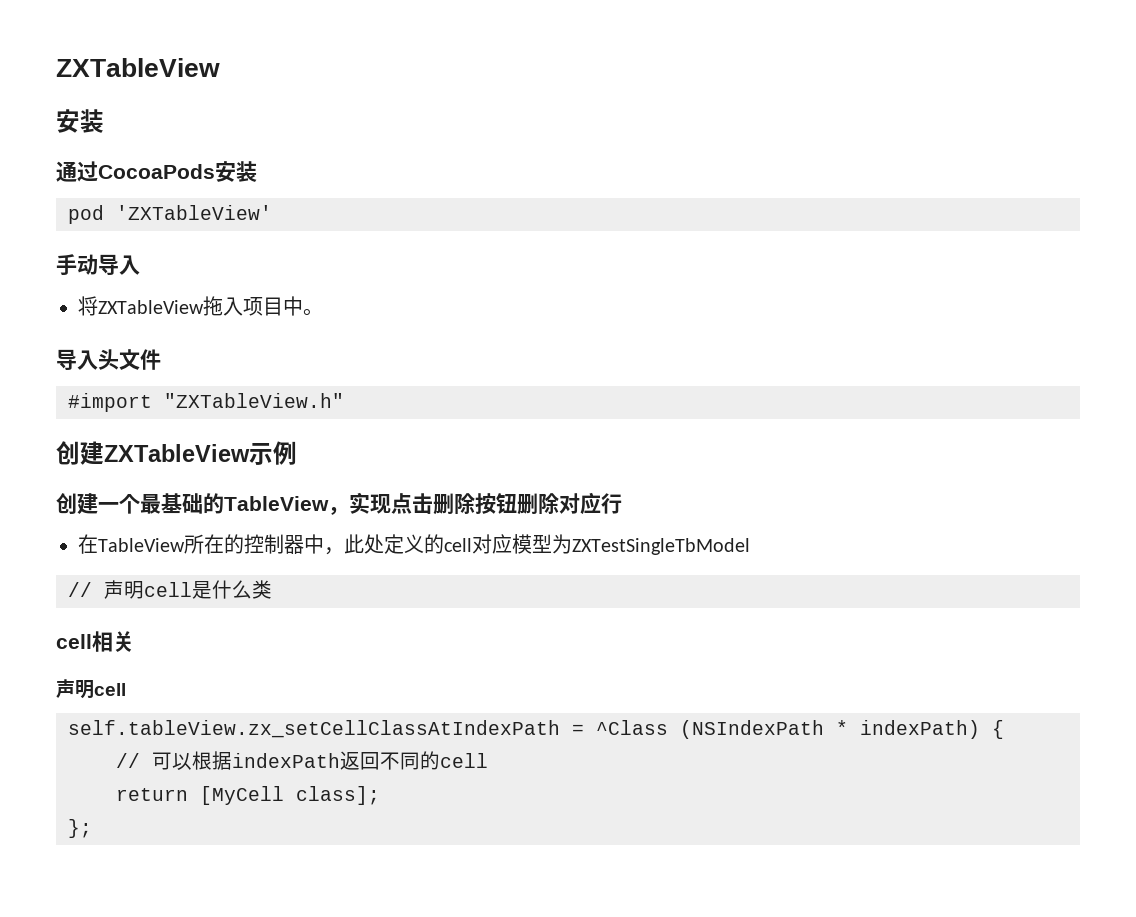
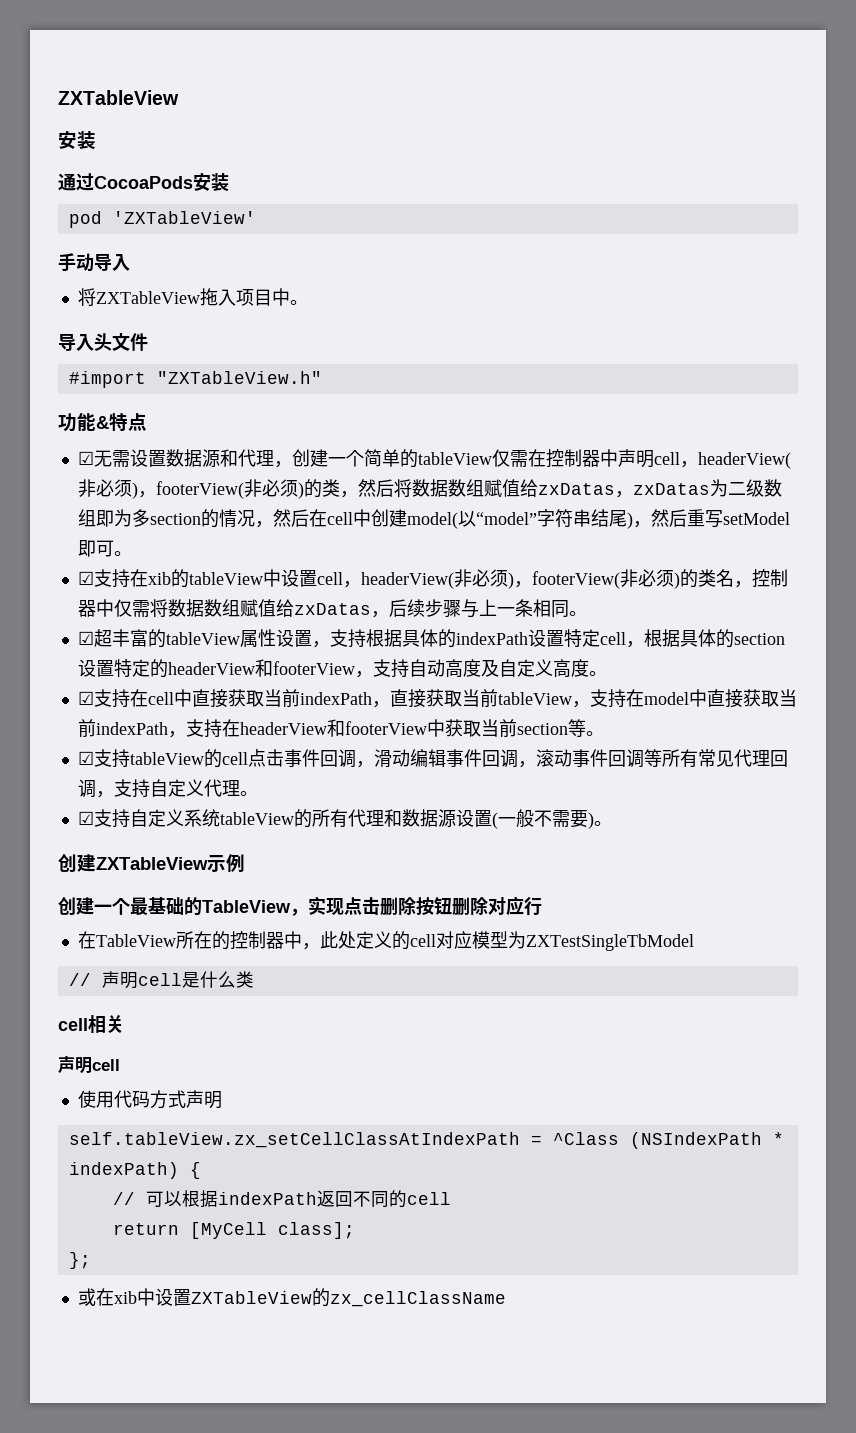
+ 功能&特点
+ ☑无需设置数据源和代理，创建一个简单的tableView仅需在控制器中声明cell，headerView(非必须)，footerView(非必须)的类，然后将数据数组赋值给zxDatas，zxDatas为二级数组即为多section的情况，然后在cell中创建model(以“model”字符串结尾)，然后重写setModel即可。
+ ☑支持在xib的tableView中设置cell，headerView(非必须)，footerView(非必须)的类名，控制器中仅需将数据数组赋值给zxDatas，后续步骤与上一条相同。
+ ☑超丰富的tableView属性设置，支持根据具体的indexPath设置特定cell，根据具体的section设置特定的headerView和footerView，支持自动高度及自定义高度。
+ ☑支持在cell中直接获取当前indexPath，直接获取当前tableView，支持在model中直接获取当前indexPath，支持在headerView和footerView中获取当前section等。
+ ☑支持tableView的cell点击事件回调，滑动编辑事件回调，滚动事件回调等所有常见代理回调，支持自定义代理。
+ ☑支持自定义系统tableView的所有代理和数据源设置(一般不需要)。
+ 使用代码方式声明
+ 或在xib中设置ZXTableView的zx_cellClassName

